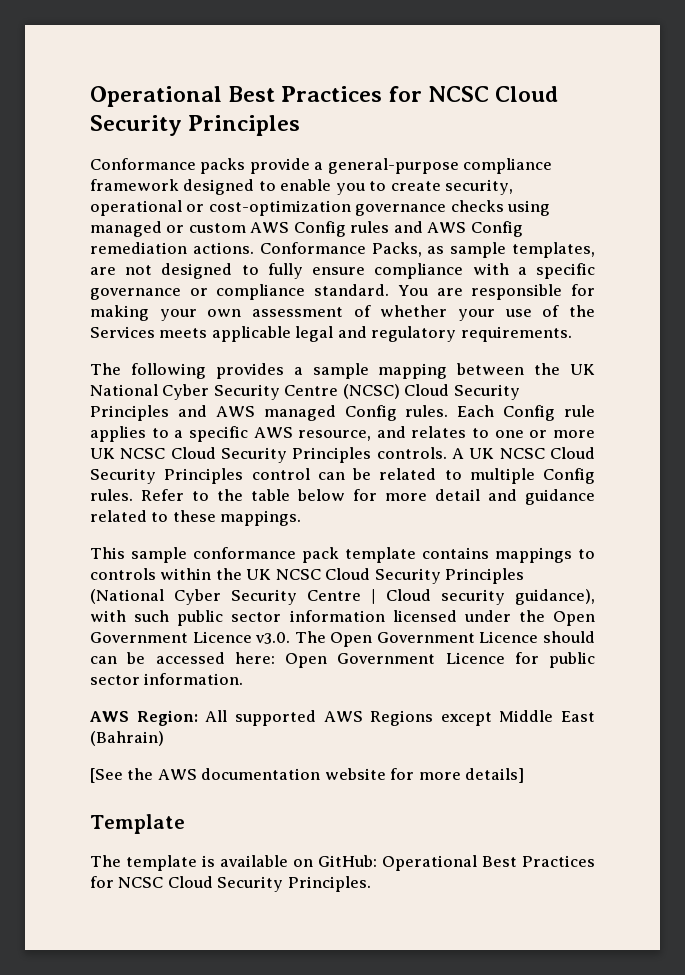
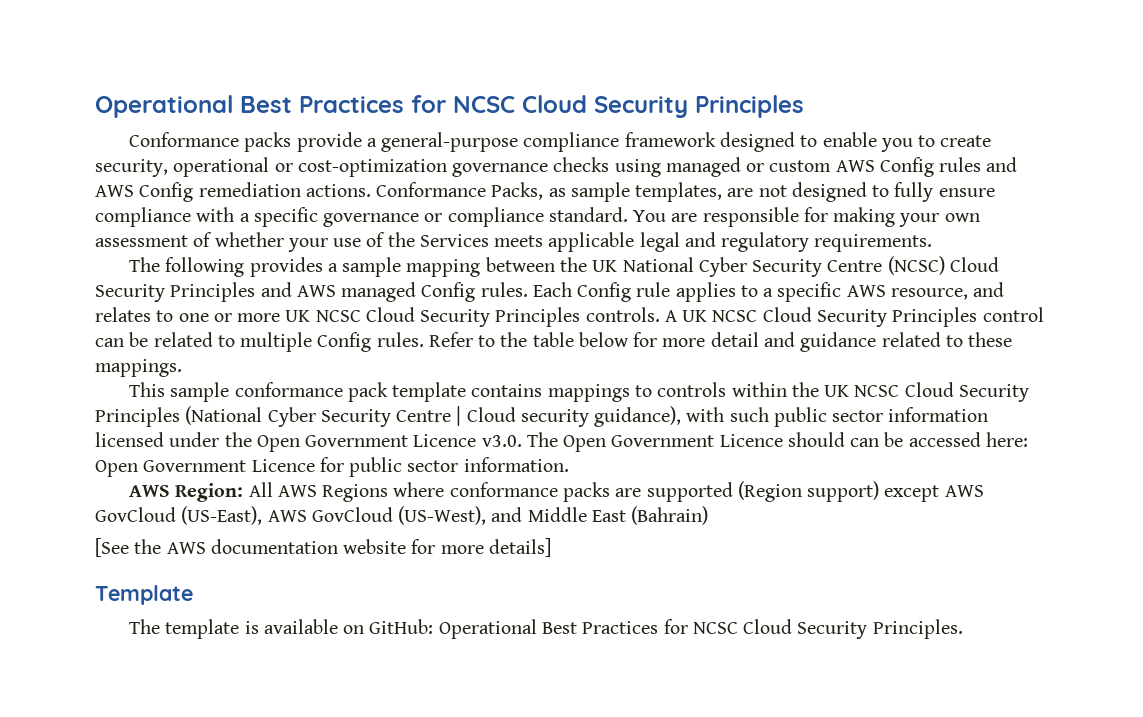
- AWS Region: All supported AWS Regions except Middle East (Bahrain)
+ AWS Region: All AWS Regions where conformance packs are supported (Region support) except AWS GovCloud (US-East), AWS GovCloud (US-West), and Middle East (Bahrain)

